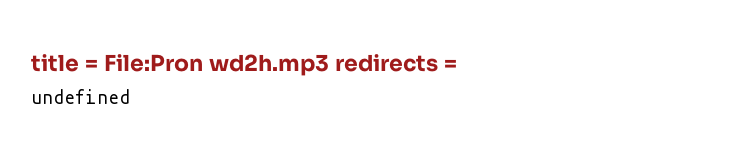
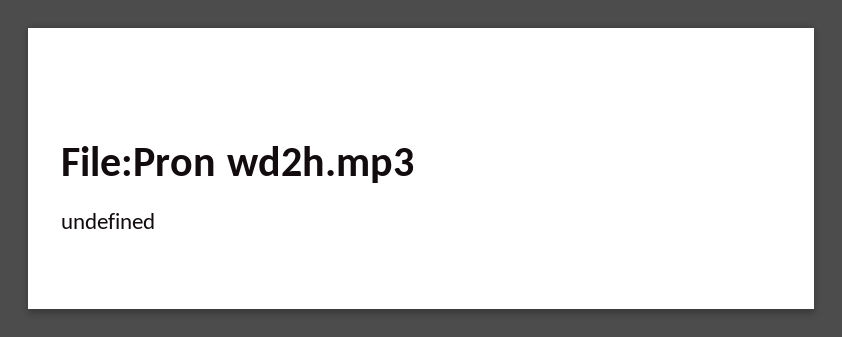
- title = File:Pron wd2h.mp3 redirects =
+ File:Pron wd2h.mp3

